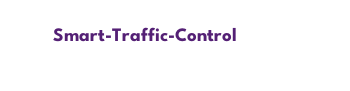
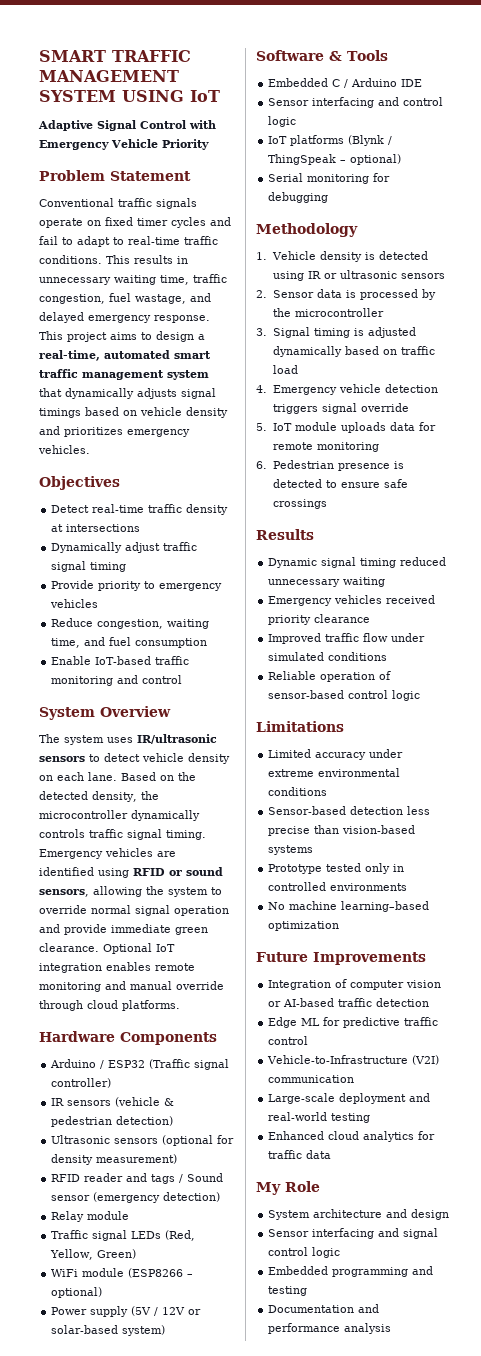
- Smart-Traffic-Control
+ SMART TRAFFIC MANAGEMENT SYSTEM USING IoT
+ Adaptive Signal Control with Emergency Vehicle Priority
+ Problem Statement
+ Conventional traffic signals operate on fixed timer cycles and fail to adapt to real-time traffic conditions. This results in unnecessary waiting time, traffic congestion, fuel wastage, and delayed emergency response. This project aims to design a real-time, automated smart traffic management system that dynamically adjusts signal timings based on vehicle density and prioritizes emergency vehicles.
+ Objectives
+ Detect real-time traffic density at intersections
+ Dynamically adjust traffic signal timing
+ Provide priority to emergency vehicles
+ Reduce congestion, waiting time, and fuel consumption
+ Enable IoT-based traffic monitoring and control
+ System Overview
+ The system uses IR/ultrasonic sensors to detect vehicle density on each lane. Based on the detected density, the microcontroller dynamically controls traffic signal timing. Emergency vehicles are identified using RFID or sound sensors, allowing the system to override normal signal operation and provide immediate green clearance. Optional IoT integration enables remote monitoring and manual override through cloud platforms.
+ Hardware Components
+ Arduino / ESP32 (Traffic signal controller)
+ IR sensors (vehicle & pedestrian detection)
+ Ultrasonic sensors (optional for density measurement)
+ RFID reader and tags / Sound sensor (emergency detection)
+ Relay module
+ Traffic signal LEDs (Red, Yellow, Green)
+ WiFi module (ESP8266 – optional)
+ Power supply (5V / 12V or solar-based system)
+ Software & Tools
+ Embedded C / Arduino IDE
+ Sensor interfacing and control logic
+ IoT platforms (Blynk / ThingSpeak – optional)
+ Serial monitoring for debugging
+ Methodology
+ 1. Vehicle density is detected using IR or ultrasonic sensors
+ 2. Sensor data is processed by the microcontroller
+ 3. Signal timing is adjusted dynamically based on traffic load
+ 4. Emergency vehicle detection triggers signal override
+ 5. IoT module uploads data for remote monitoring
+ 6. Pedestrian presence is detected to ensure safe crossings
+ Results
+ Dynamic signal timing reduced unnecessary waiting
+ Emergency vehicles received priority clearance
+ Improved traffic flow under simulated conditions
+ Reliable operation of sensor-based control logic
+ Limitations
+ Limited accuracy under extreme environmental conditions
+ Sensor-based detection less precise than vision-based systems
+ Prototype tested only in controlled environments
+ No machine learning–based optimization
+ Future Improvements
+ Integration of computer vision or AI-based traffic detection
+ Edge ML for predictive traffic control
+ Vehicle-to-Infrastructure (V2I) communication
+ Large-scale deployment and real-world testing
+ Enhanced cloud analytics for traffic data
+ My Role
+ System architecture and design
+ Sensor interfacing and signal control logic
+ Embedded programming and testing
+ Documentation and performance analysis

